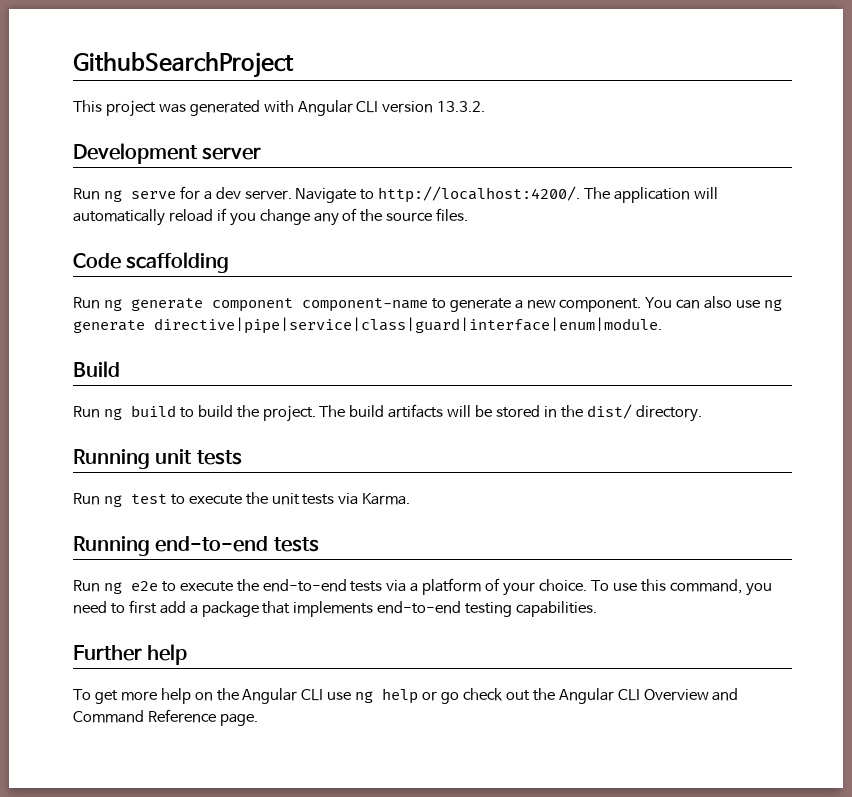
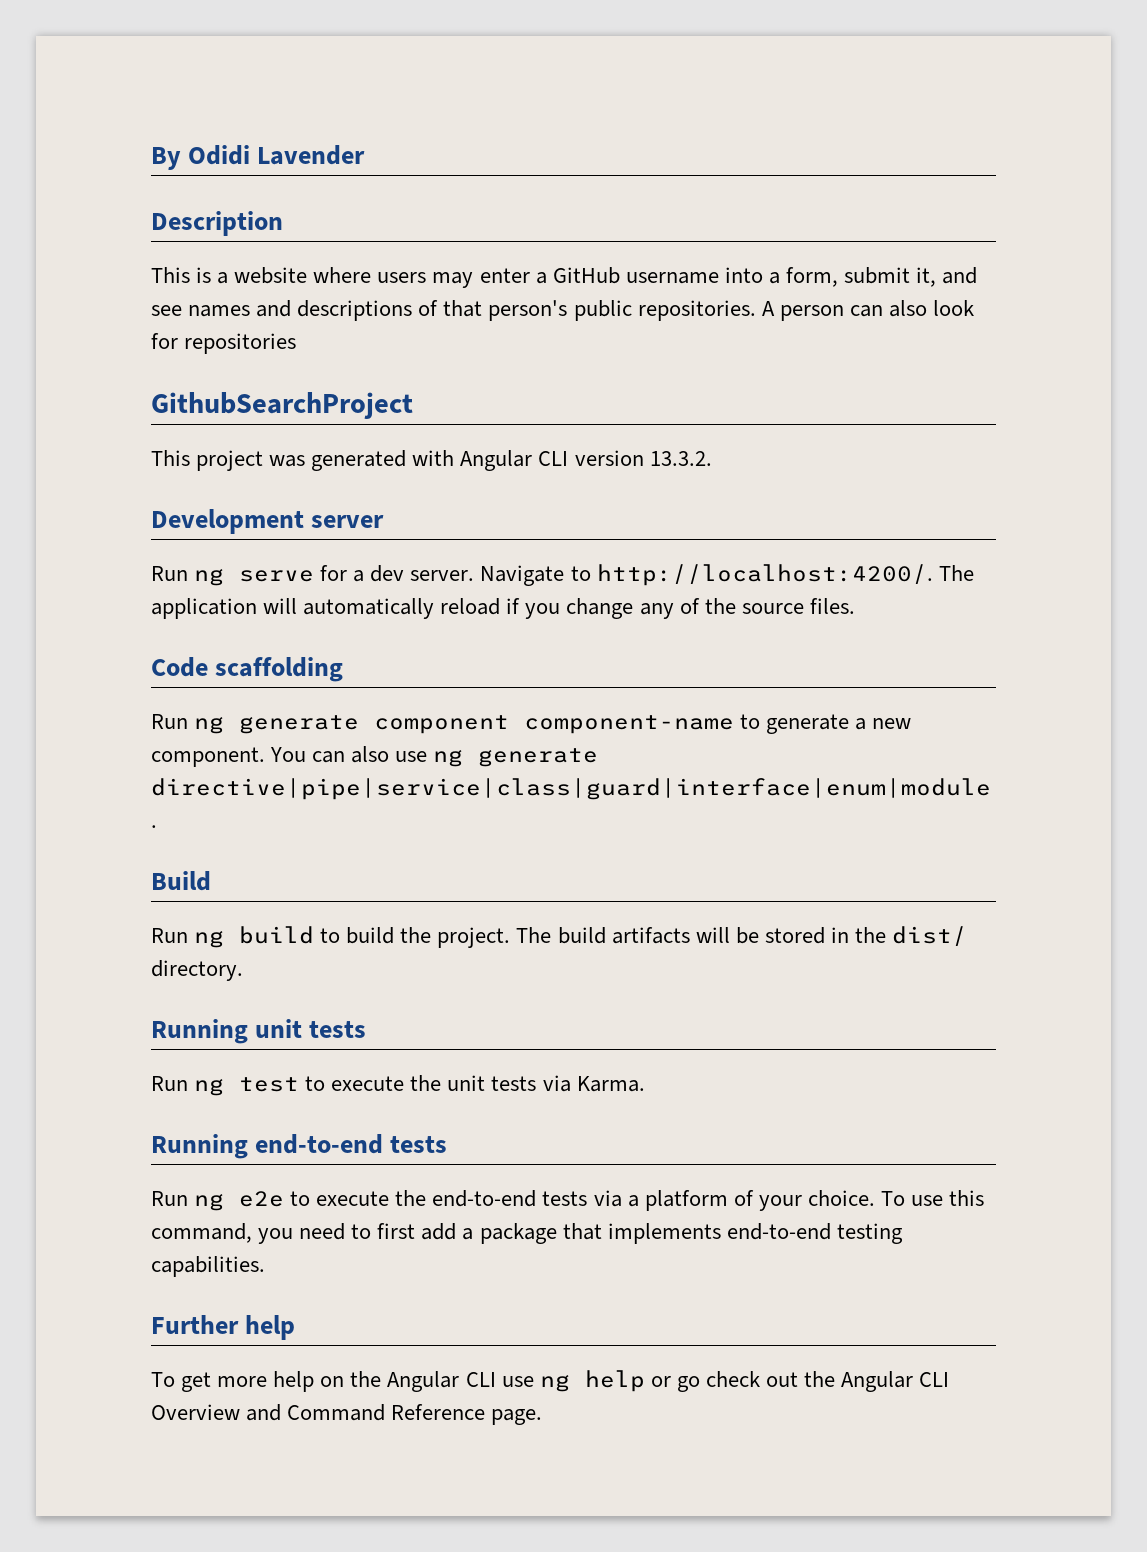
+ By Odidi Lavender
+ Description
+ This is a website where users may enter a GitHub username into a form, submit it, and see names and descriptions of that person's public repositories. A person can also look for repositories

